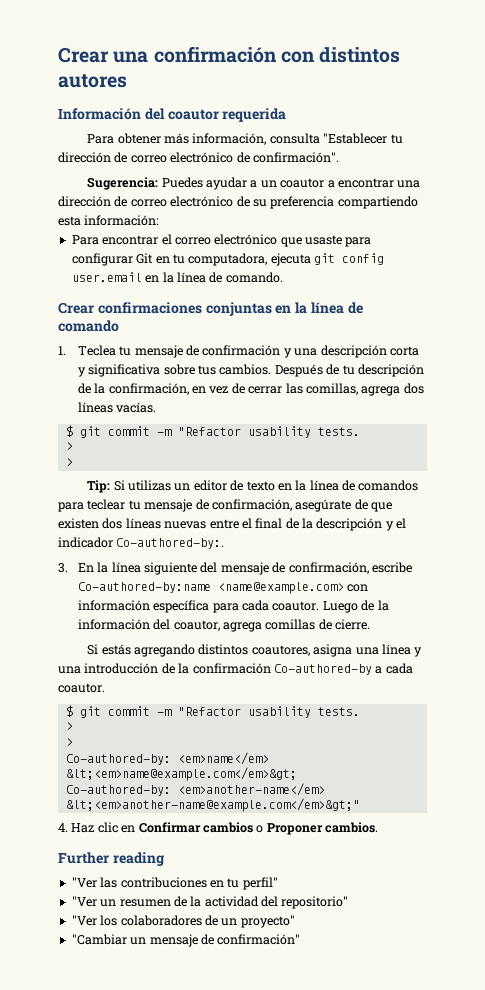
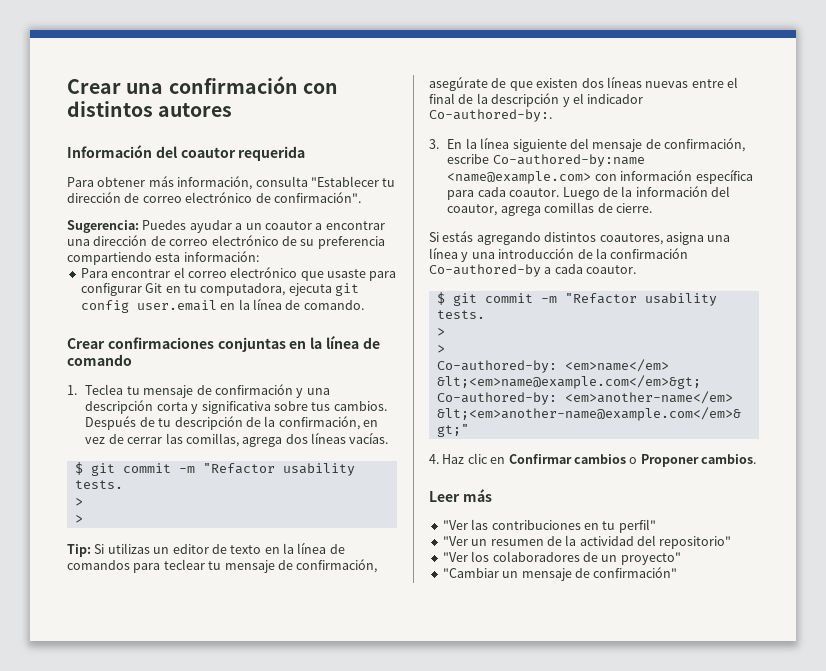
- Further reading
+ Leer más

